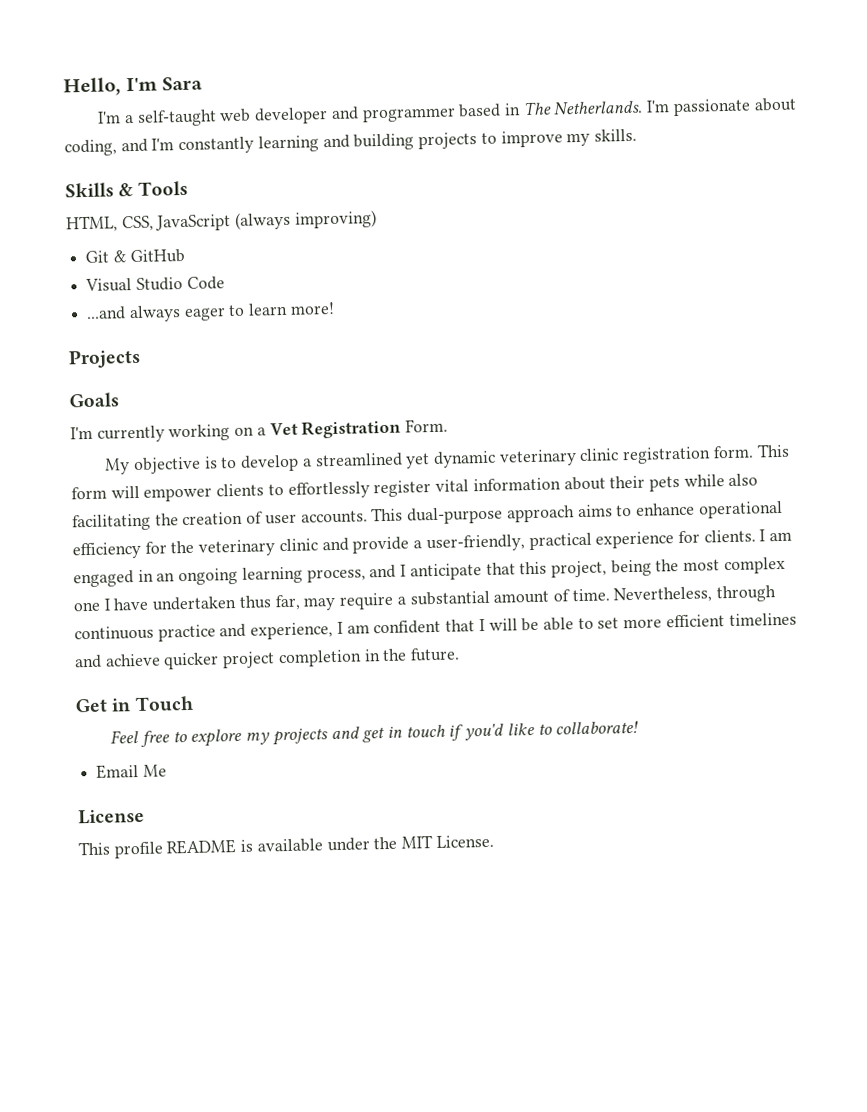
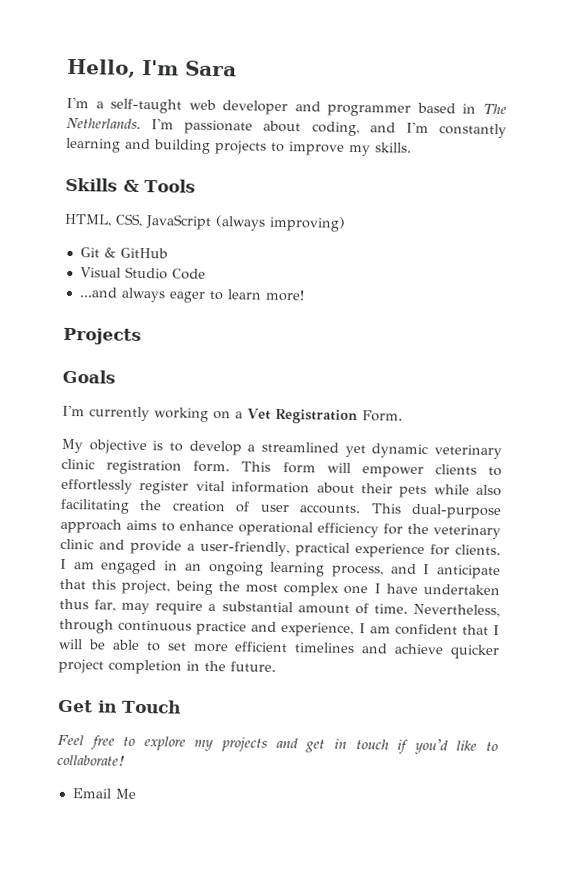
- License
- This profile README is available under the MIT License.

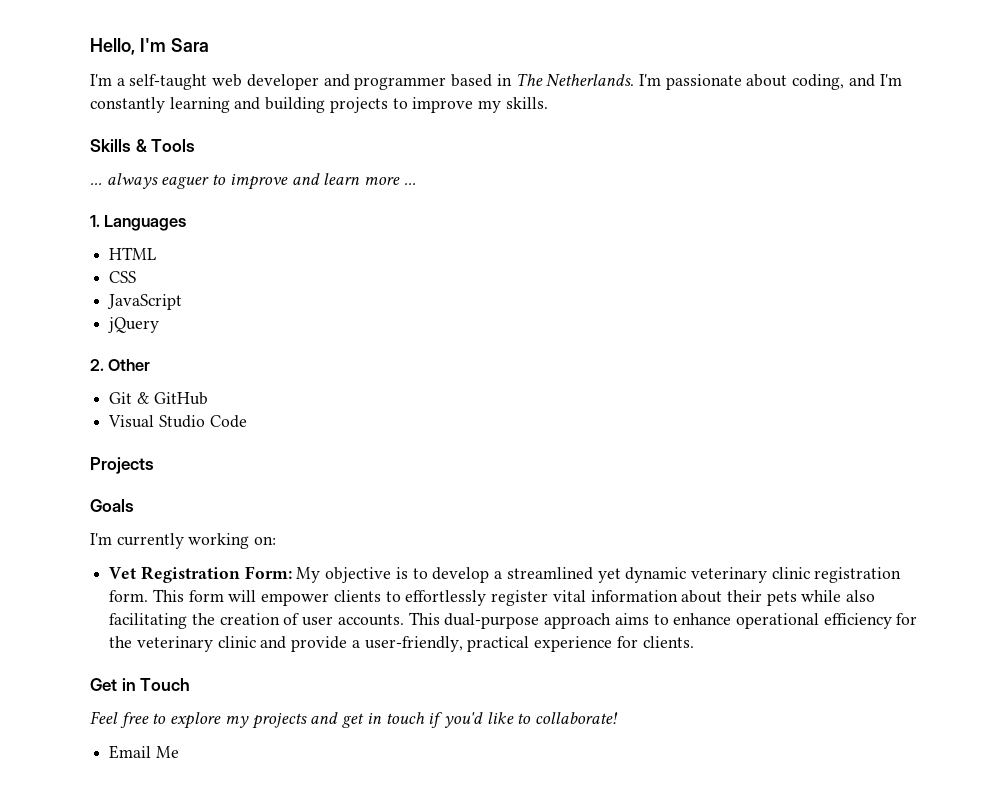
- HTML, CSS, JavaScript (always improving)
+ ... always eaguer to improve and learn more ...
+ 1. Languages
+ HTML
+ CSS
+ JavaScript
+ jQuery
+ 2. Other
- ...and always eager to learn more!
- I'm currently working on a Vet Registration Form.
- My objective is to develop a streamlined yet dynamic veterinary clinic registration form.
+ I'm currently working on:
+ Vet Registration Form: My objective is to develop a streamlined yet dynamic veterinary clinic registration form.
- I am engaged in an ongoing learning process, and I anticipate that this project, being the most complex one I have undertaken thus far, may require a substantial amount of time. Nevertheless, through continuous practice and experience, I am confident that I will be able to set more efficient timelines and achieve quicker project completion in the future.

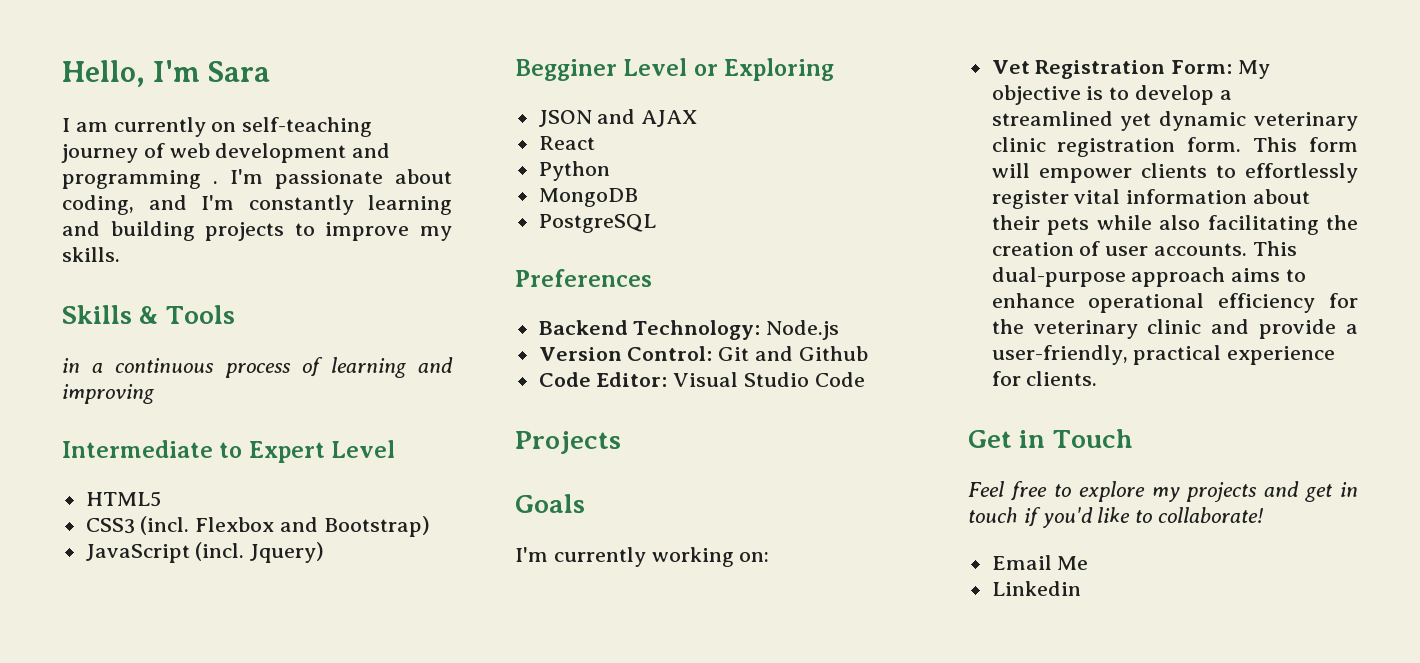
- I'm a self-taught web developer and programmer based in The Netherlands.
+ I am currently on self-teaching journey of web development and programming .
- ... always eaguer to improve and learn more ...
- 1. Languages
- HTML
- CSS
- JavaScript
- jQuery
- 2. Other
- Git & GitHub
- Visual Studio Code
+ in a continuous process of learning and improving
+ Intermediate to Expert Level
+ HTML5
+ CSS3 (incl. Flexbox and Bootstrap)
+ JavaScript (incl. Jquery)
+ Begginer Level or Exploring
+ JSON and AJAX
+ React
+ Python
+ MongoDB
+ PostgreSQL
+ Preferences
+ Backend Technology: Node.js
+ Version Control: Git and Github
+ Code Editor: Visual Studio Code
+ Linkedin

